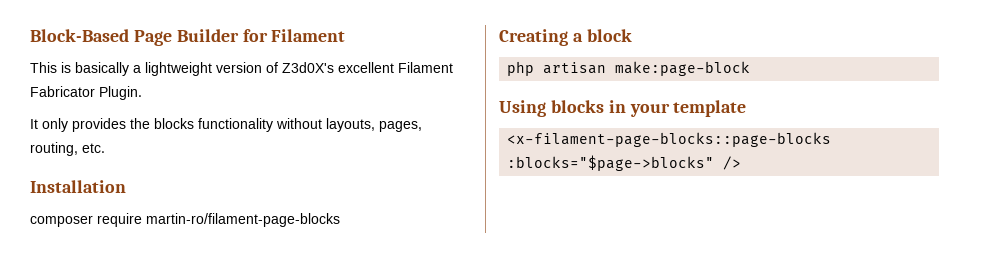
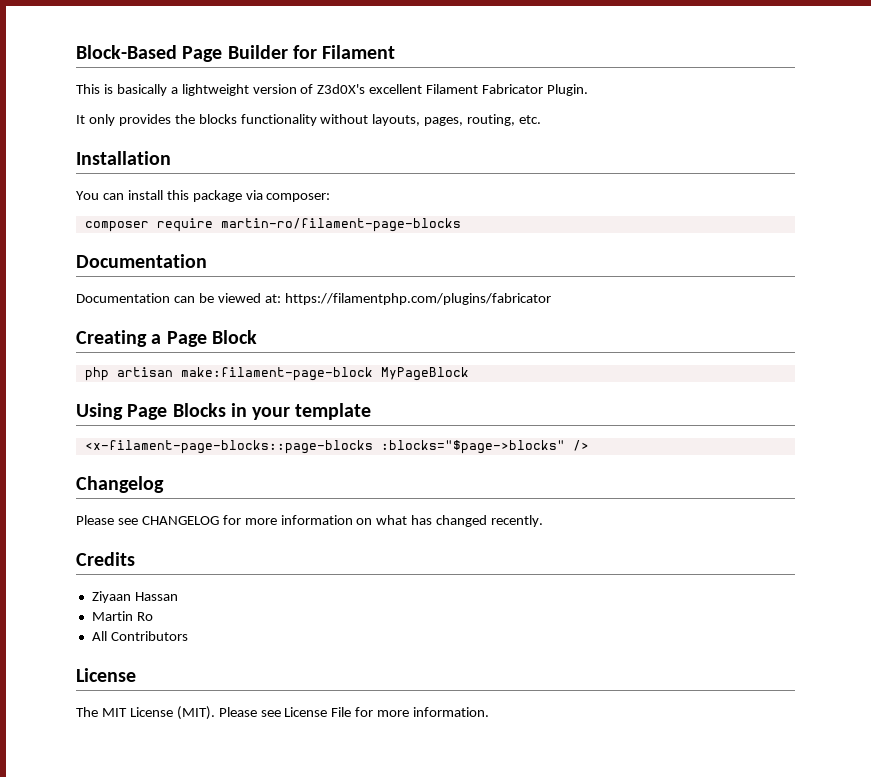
+ You can install this package via composer:
  composer require martin-ro/filament-page-blocks
+ Documentation
+ Documentation can be viewed at: https://filamentphp.com/plugins/fabricator
- Creating a block
+ Creating a Page Block
- php artisan make:page-block
+ php artisan make:filament-page-block MyPageBlock
- Using blocks in your template
+ Using Page Blocks in your template
+ Changelog
+ Please see CHANGELOG for more information on what has changed recently.
+ Credits
+ Ziyaan Hassan
+ Martin Ro
+ All Contributors
+ License
+ The MIT License (MIT). Please see License File for more information.

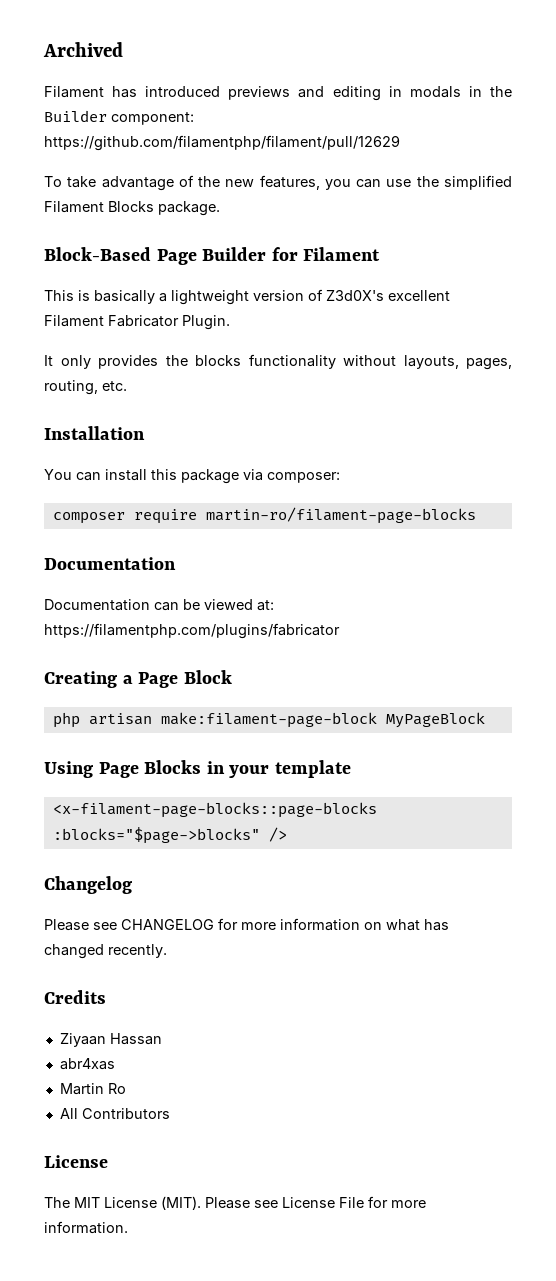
+ Archived
+ Filament has introduced previews and editing in modals in the Builder component: https://github.com/filamentphp/filament/pull/12629
+ To take advantage of the new features, you can use the simplified Filament Blocks package.
+ abr4xas

